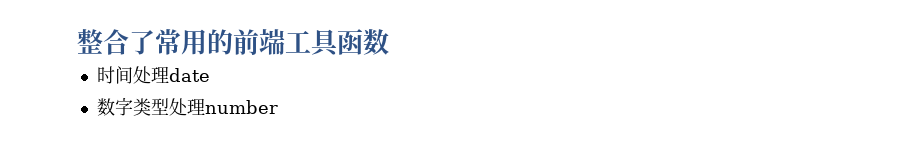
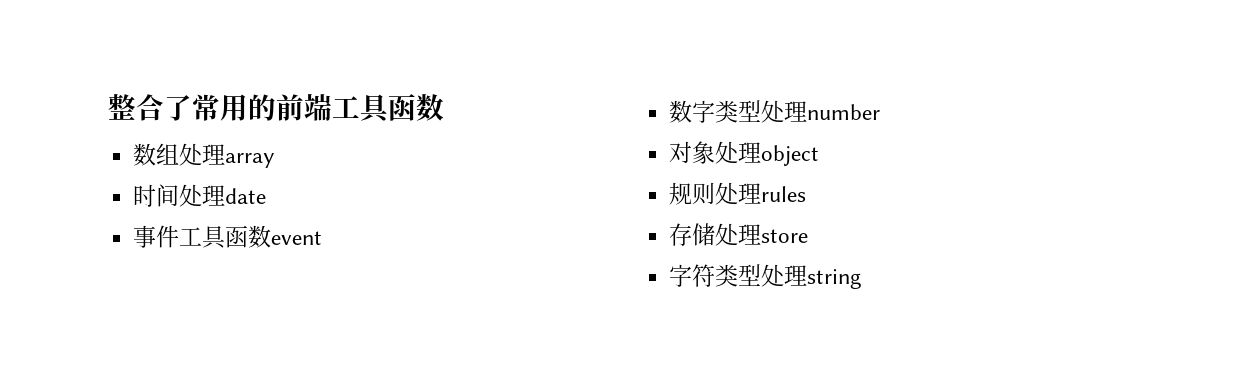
+ 数组处理array
+ 事件工具函数event
+ 对象处理object
+ 规则处理rules
+ 存储处理store
+ 字符类型处理string

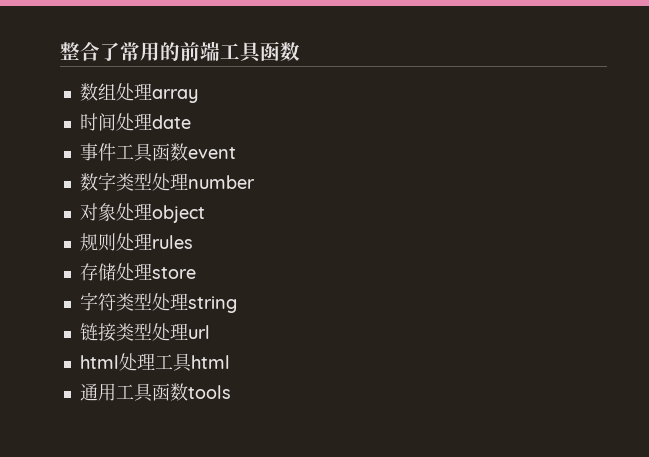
+ 链接类型处理url
+ html处理工具html
+ 通用工具函数tools

